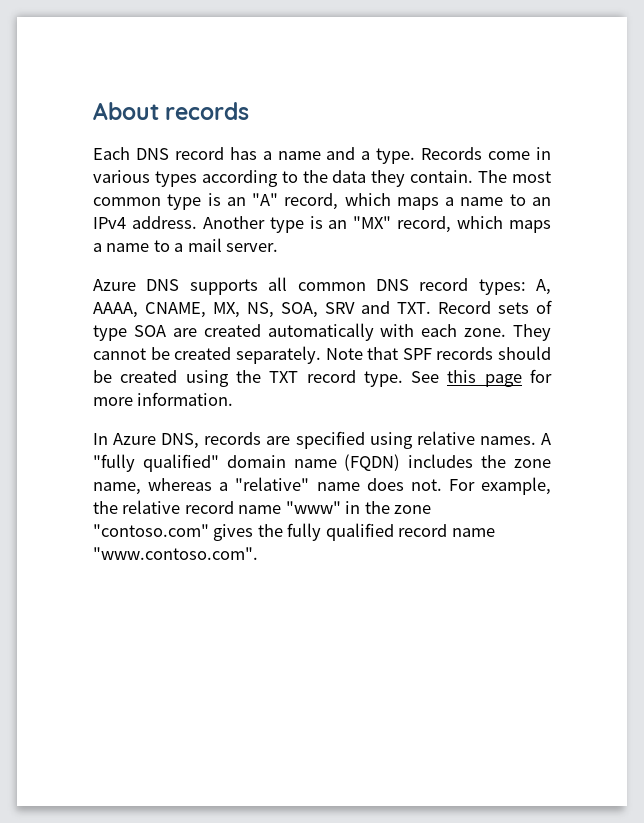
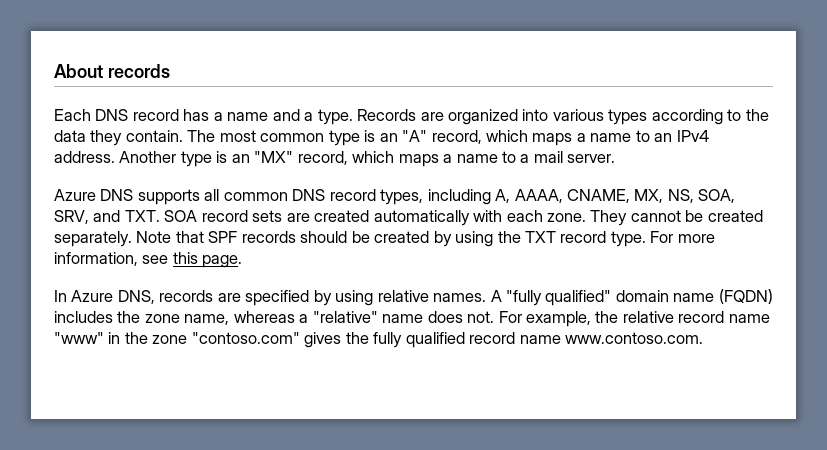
- Records come in various types according to the data they contain.
+ Records are organized into various types according to the data they contain.
- Azure DNS supports all common DNS record types: A, AAAA, CNAME, MX, NS, SOA, SRV and TXT. Record sets of type SOA are created automatically with each zone.
+ Azure DNS supports all common DNS record types, including A, AAAA, CNAME, MX, NS, SOA, SRV, and TXT. SOA record sets are created automatically with each zone.
- Note that SPF records should be created using the TXT record type.
+ Note that SPF records should be created by using the TXT record type.
- See this page for more information.
+ For more information, see this page.
- In Azure DNS, records are specified using relative names.
+ In Azure DNS, records are specified by using relative names.
- For example, the relative record name "www" in the zone "contoso.com" gives the fully qualified record name "www.contoso.com".
+ For example, the relative record name "www" in the zone "contoso.com" gives the fully qualified record name www.contoso.com.

